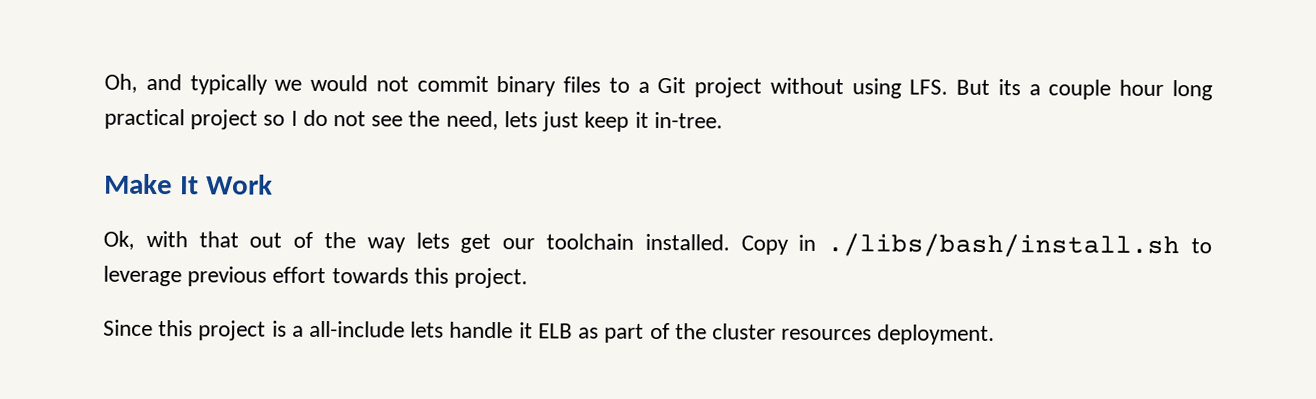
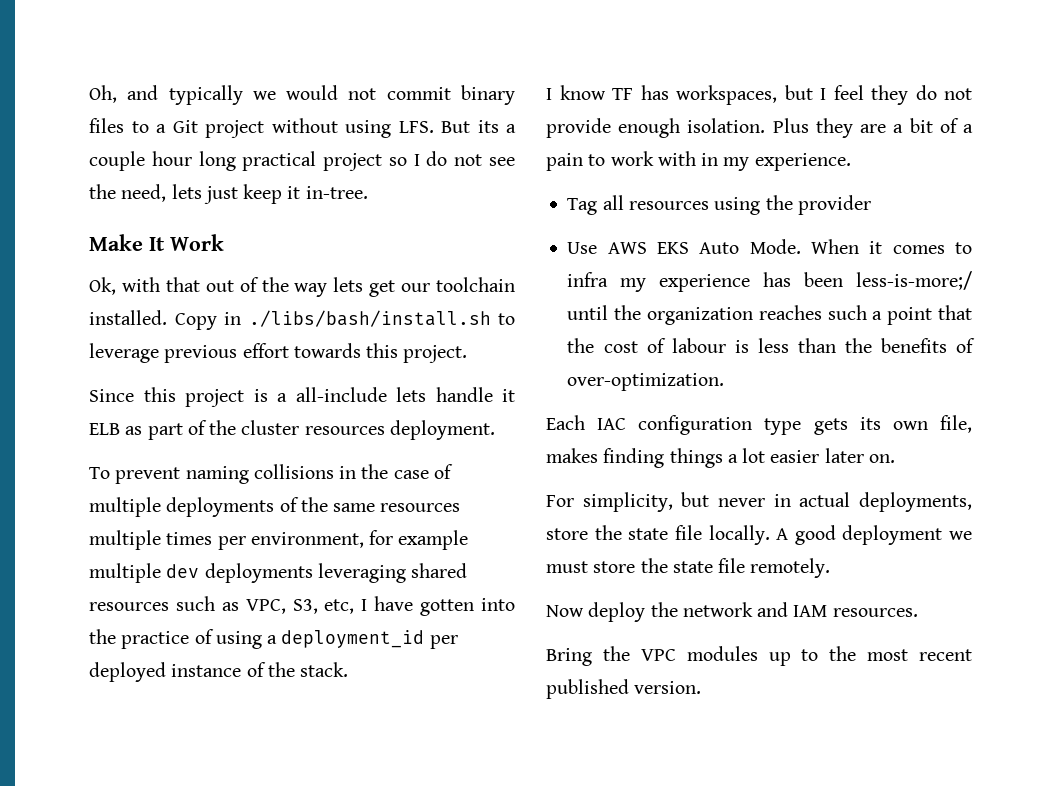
+ To prevent naming collisions in the case of multiple deployments of the same resources multiple times per environment, for example multiple dev deployments leveraging shared resources such as VPC, S3, etc, I have gotten into the practice of using a deployment_id per deployed instance of the stack.
+ I know TF has workspaces, but I feel they do not provide enough isolation. Plus they are a bit of a pain to work with in my experience.
+ Tag all resources using the provider
+ Use AWS EKS Auto Mode. When it comes to infra my experience has been less-is-more;/ until the organization reaches such a point that the cost of labour is less than the benefits of over-optimization.
+ Each IAC configuration type gets its own file, makes finding things a lot easier later on.
+ For simplicity, but never in actual deployments, store the state file locally. A good deployment we must store the state file remotely.
+ Now deploy the network and IAM resources.
+ Bring the VPC modules up to the most recent published version.

